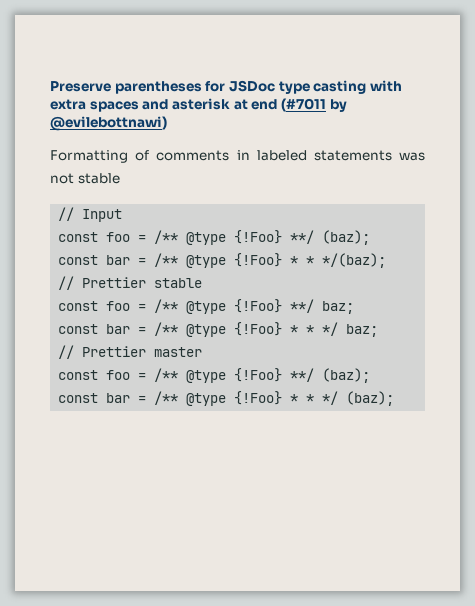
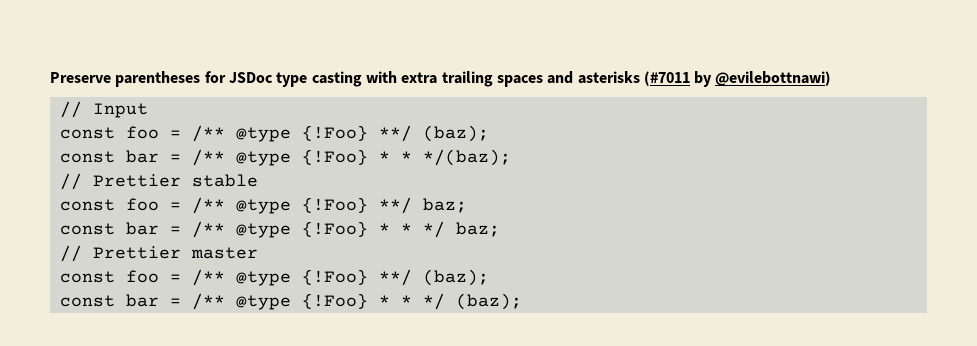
- Preserve parentheses for JSDoc type casting with extra spaces and asterisk at end (#7011 by @evilebottnawi)
+ Preserve parentheses for JSDoc type casting with extra trailing spaces and asterisks (#7011 by @evilebottnawi)
- Formatting of comments in labeled statements was not stable

